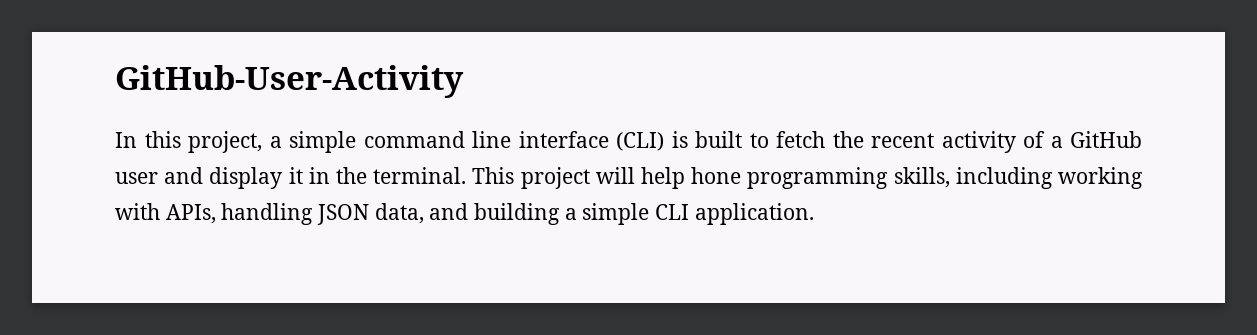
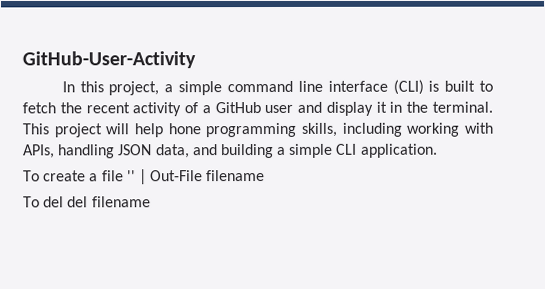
+ To create a file '' | Out-File filename
+ To del del filename

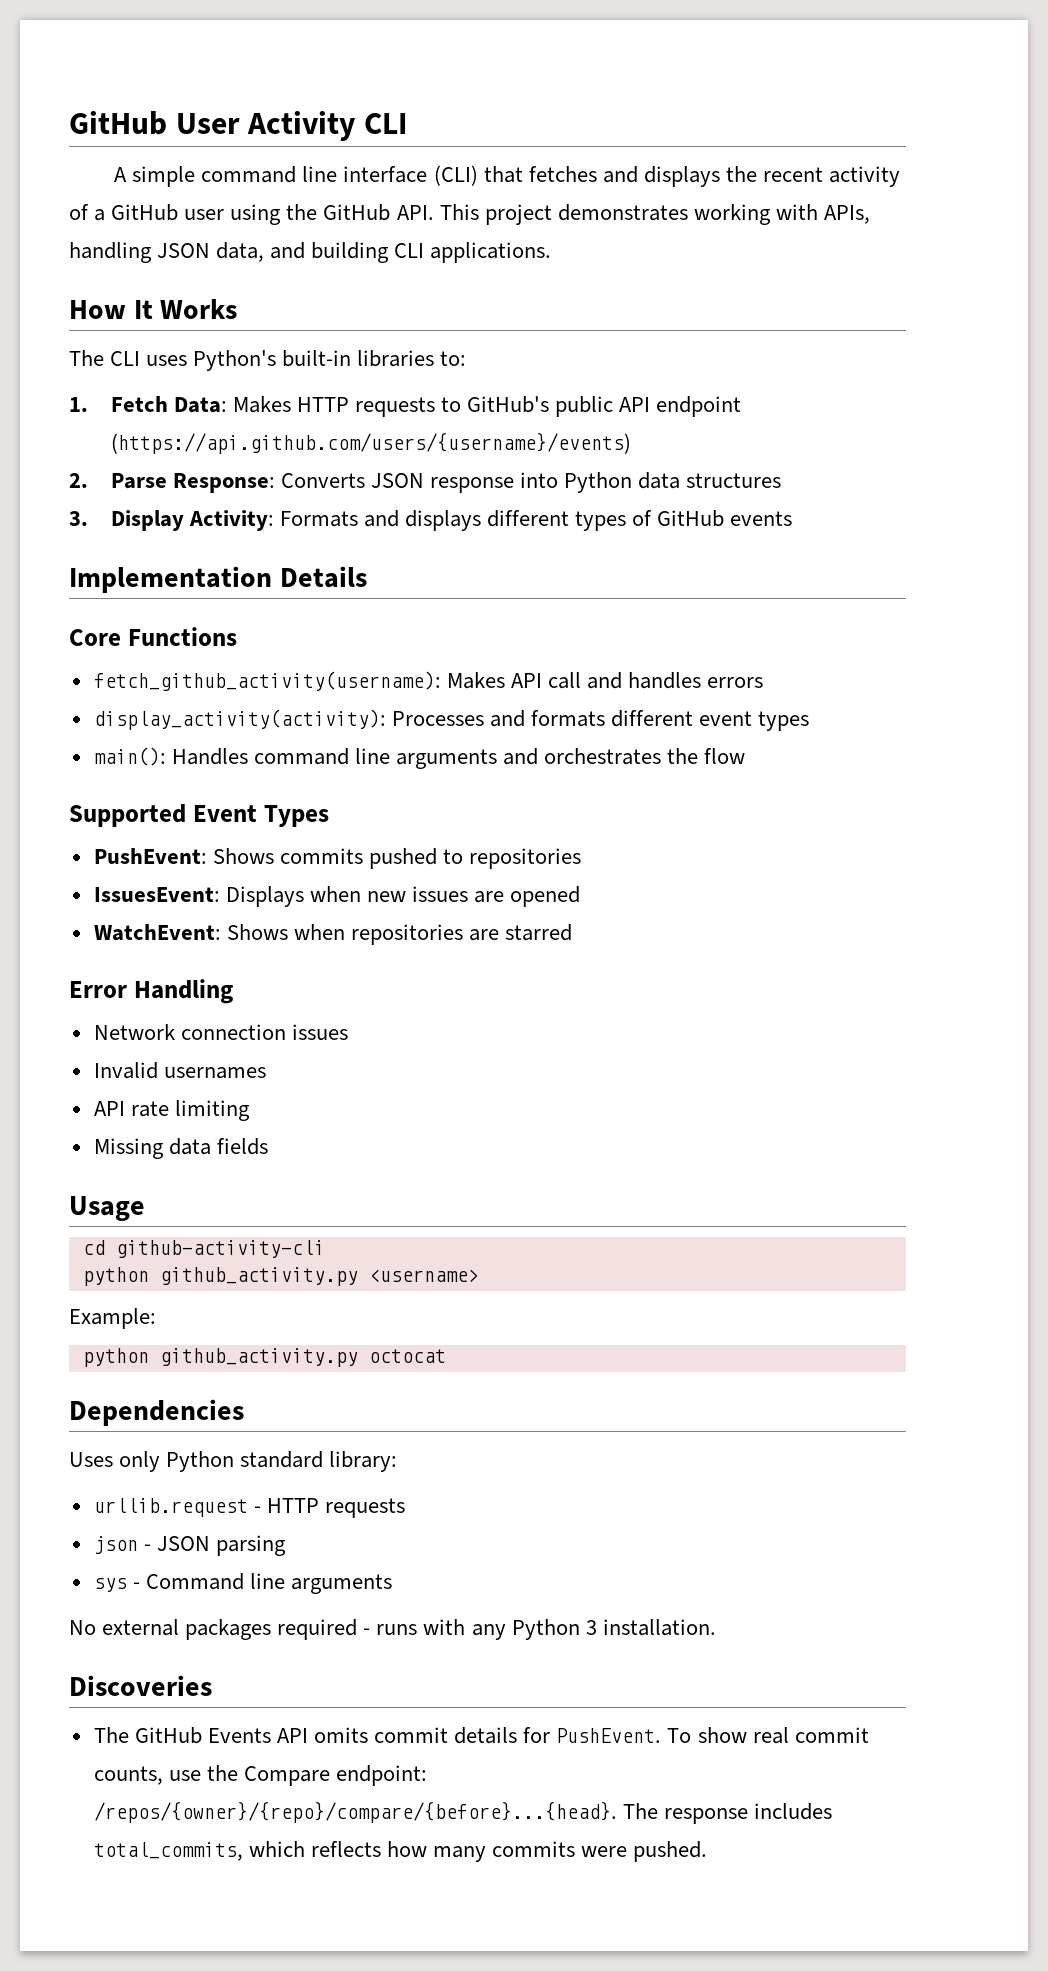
- GitHub-User-Activity
- In this project, a simple command line interface (CLI) is built to fetch the recent activity of a GitHub user and display it in the terminal. This project will help hone programming skills, including working with APIs, handling JSON data, and building a simple CLI application.
- To create a file '' | Out-File filename
- To del del filename
+ GitHub User Activity CLI
+ A simple command line interface (CLI) that fetches and displays the recent activity of a GitHub user using the GitHub API. This project demonstrates working with APIs, handling JSON data, and building CLI applications.
+ How It Works
+ The CLI uses Python's built-in libraries to:
+ 1. Fetch Data: Makes HTTP requests to GitHub's public API endpoint (https://api.github.com/users/{username}/events)
+ 2. Parse Response: Converts JSON response into Python data structures
+ 3. Display Activity: Formats and displays different types of GitHub events
+ Implementation Details
+ Core Functions
+ fetch_github_activity(username): Makes API call and handles errors
+ display_activity(activity): Processes and formats different event types
+ main(): Handles command line arguments and orchestrates the flow
+ Supported Event Types
+ PushEvent: Shows commits pushed to repositories
+ IssuesEvent: Displays when new issues are opened
+ WatchEvent: Shows when repositories are starred
+ Error Handling
+ Network connection issues
+ Invalid usernames
+ API rate limiting
+ Missing data fields
+ Usage
+ cd github-activity-cli
+ python github_activity.py <username>
+ Example:
+ python github_activity.py octocat
+ Dependencies
+ Uses only Python standard library:
+ urllib.request - HTTP requests
+ json - JSON parsing
+ sys - Command line arguments
+ No external packages required - runs with any Python 3 installation.
+ Discoveries
+ The GitHub Events API omits commit details for PushEvent. To show real commit counts, use the Compare endpoint: /repos/{owner}/{repo}/compare/{before}...{head}. The response includes total_commits, which reflects how many commits were pushed.

